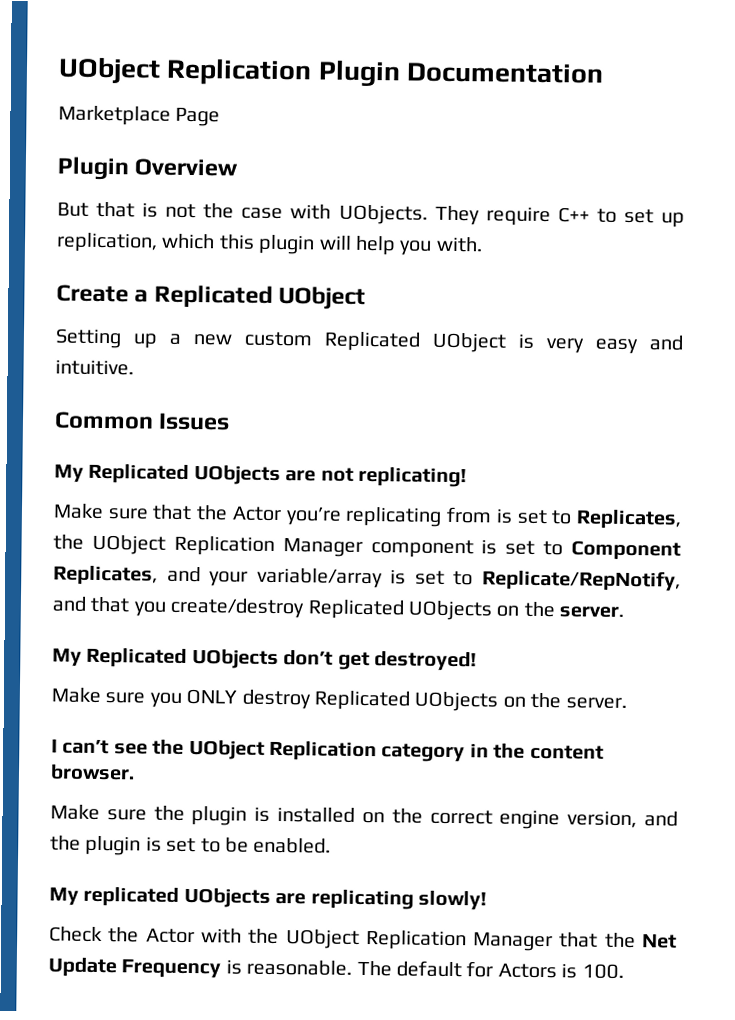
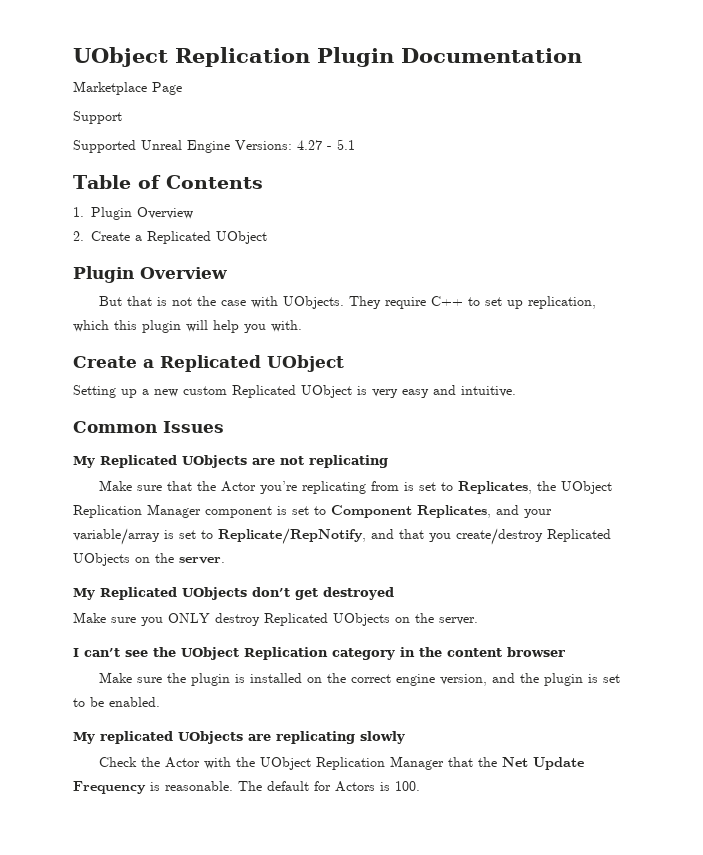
+ Support
+ Supported Unreal Engine Versions: 4.27 - 5.1
+ Table of Contents
+ 1. Plugin Overview
+ 2. Create a Replicated UObject
- My Replicated UObjects are not replicating!
+ My Replicated UObjects are not replicating
- My Replicated UObjects don’t get destroyed!
+ My Replicated UObjects don’t get destroyed
- I can’t see the UObject Replication category in the content browser.
+ I can’t see the UObject Replication category in the content browser
- My replicated UObjects are replicating slowly!
+ My replicated UObjects are replicating slowly

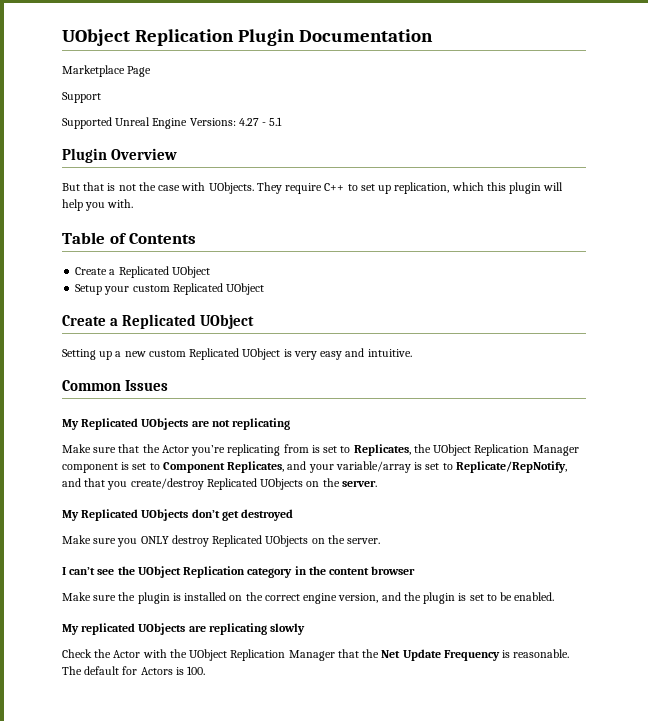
- Table of Contents
- 1. Plugin Overview
- 2. Create a Replicated UObject
+ Table of Contents
+ Create a Replicated UObject
+ Setup your custom Replicated UObject

